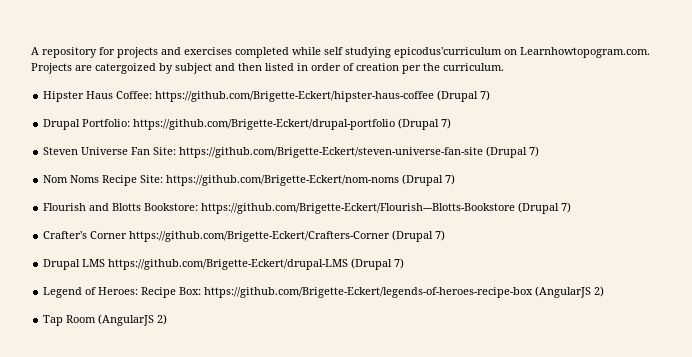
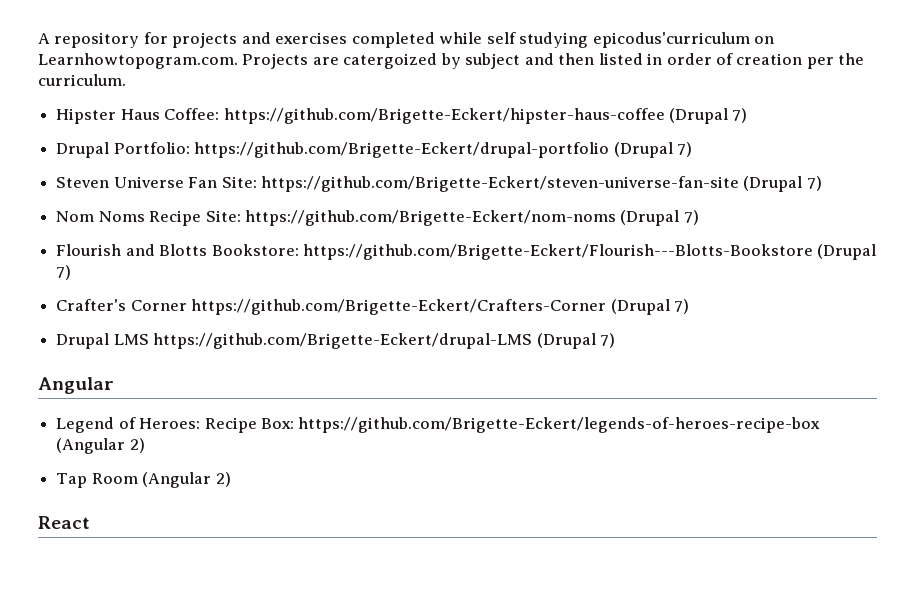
+ Angular
- Legend of Heroes: Recipe Box: https://github.com/Brigette-Eckert/legends-of-heroes-recipe-box (AngularJS 2)
+ Legend of Heroes: Recipe Box: https://github.com/Brigette-Eckert/legends-of-heroes-recipe-box (Angular 2)
- Tap Room (AngularJS 2)
+ Tap Room (Angular 2)
+ React

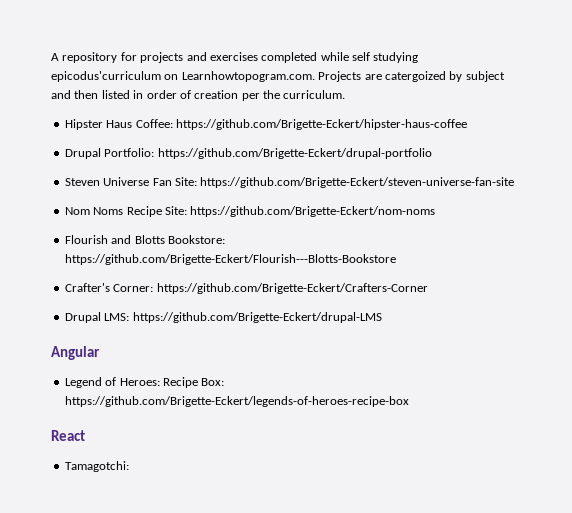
- Hipster Haus Coffee: https://github.com/Brigette-Eckert/hipster-haus-coffee (Drupal 7)
+ Hipster Haus Coffee: https://github.com/Brigette-Eckert/hipster-haus-coffee
- Drupal Portfolio: https://github.com/Brigette-Eckert/drupal-portfolio (Drupal 7)
+ Drupal Portfolio: https://github.com/Brigette-Eckert/drupal-portfolio
- Steven Universe Fan Site: https://github.com/Brigette-Eckert/steven-universe-fan-site (Drupal 7)
+ Steven Universe Fan Site: https://github.com/Brigette-Eckert/steven-universe-fan-site
- Nom Noms Recipe Site: https://github.com/Brigette-Eckert/nom-noms (Drupal 7)
+ Nom Noms Recipe Site: https://github.com/Brigette-Eckert/nom-noms
- Flourish and Blotts Bookstore: https://github.com/Brigette-Eckert/Flourish---Blotts-Bookstore (Drupal 7)
+ Flourish and Blotts Bookstore: https://github.com/Brigette-Eckert/Flourish---Blotts-Bookstore
- Crafter's Corner https://github.com/Brigette-Eckert/Crafters-Corner (Drupal 7)
- Drupal LMS https://github.com/Brigette-Eckert/drupal-LMS (Drupal 7)
+ Crafter's Corner: https://github.com/Brigette-Eckert/Crafters-Corner
+ Drupal LMS: https://github.com/Brigette-Eckert/drupal-LMS
- Legend of Heroes: Recipe Box: https://github.com/Brigette-Eckert/legends-of-heroes-recipe-box (Angular 2)
- Tap Room (Angular 2)
+ Legend of Heroes: Recipe Box: https://github.com/Brigette-Eckert/legends-of-heroes-recipe-box
+ Tamagotchi:

